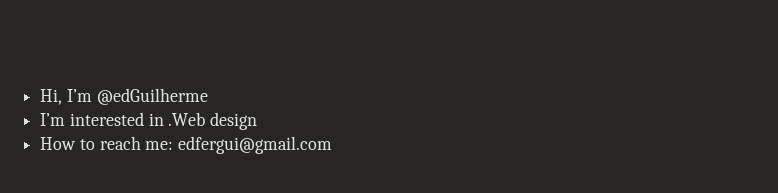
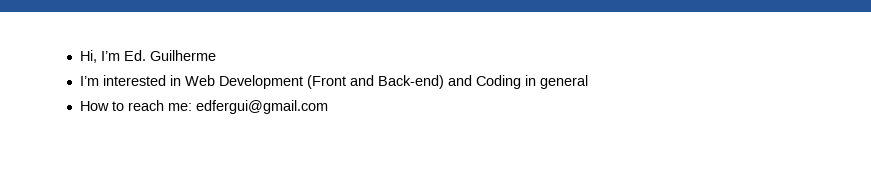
- Hi, I’m @edGuilherme
+ Hi, I’m Ed. Guilherme
- I’m interested in .Web design
+ I’m interested in Web Development (Front and Back-end) and Coding in general

